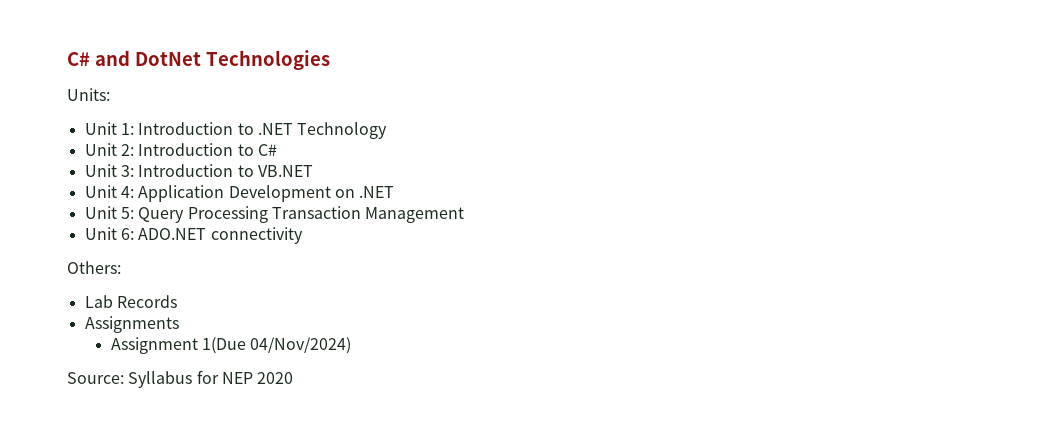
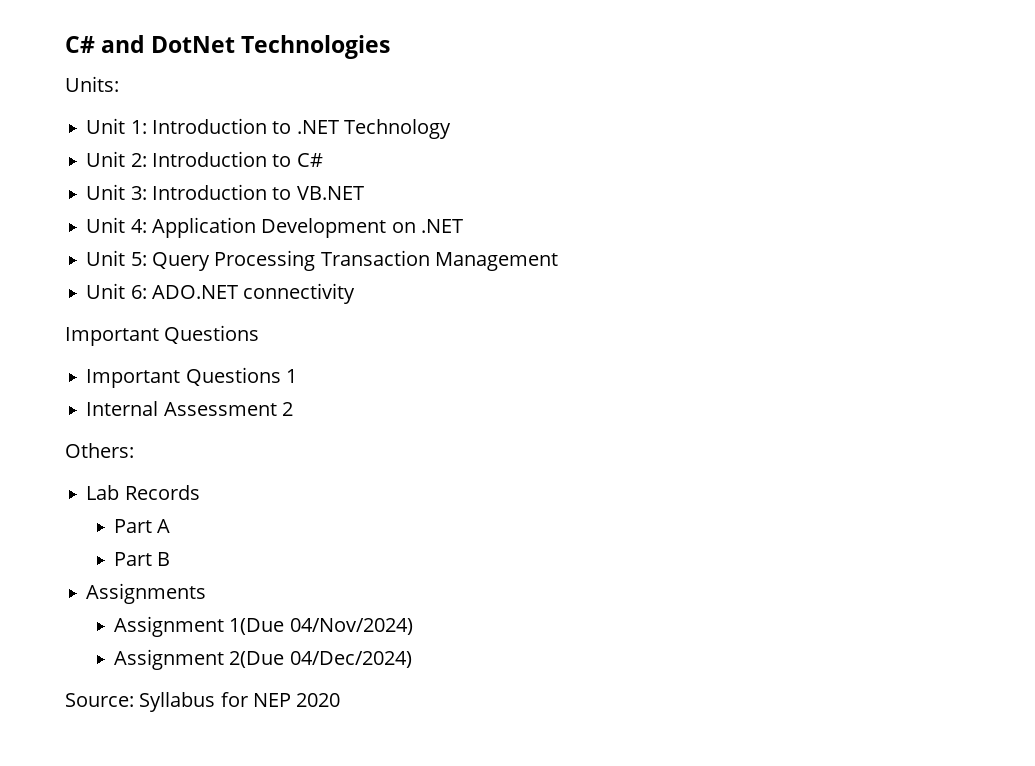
  Unit 6: ADO.NET connectivity
+ Important Questions
+ Important Questions 1
+ Internal Assessment 2
+ Part A
+ Part B
+ Assignment 2(Due 04/Dec/2024)

